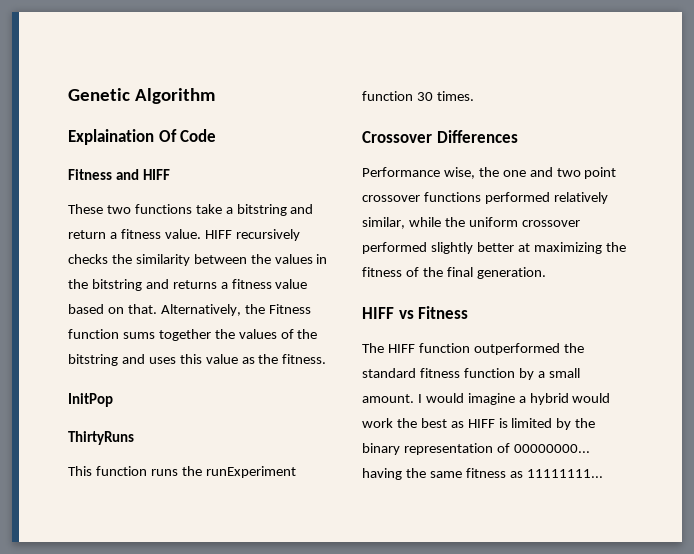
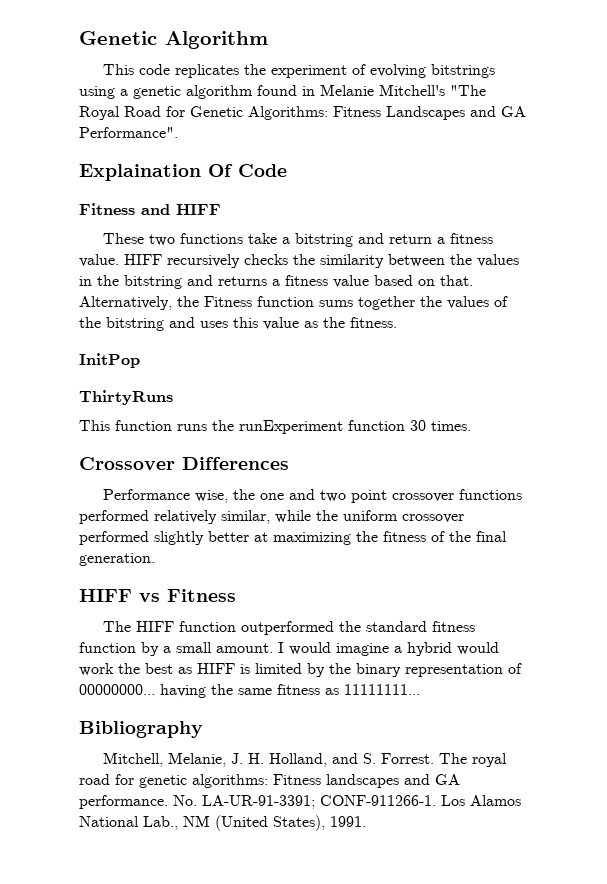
+ This code replicates the experiment of evolving bitstrings using a genetic algorithm found in Melanie Mitchell's "The Royal Road for Genetic Algorithms: Fitness Landscapes and GA Performance".
+ Bibliography
+ Mitchell, Melanie, J. H. Holland, and S. Forrest. The royal road for genetic algorithms: Fitness landscapes and GA performance. No. LA-UR-91-3391; CONF-911266-1. Los Alamos National Lab., NM (United States), 1991.

